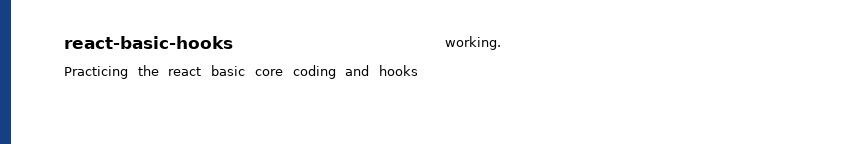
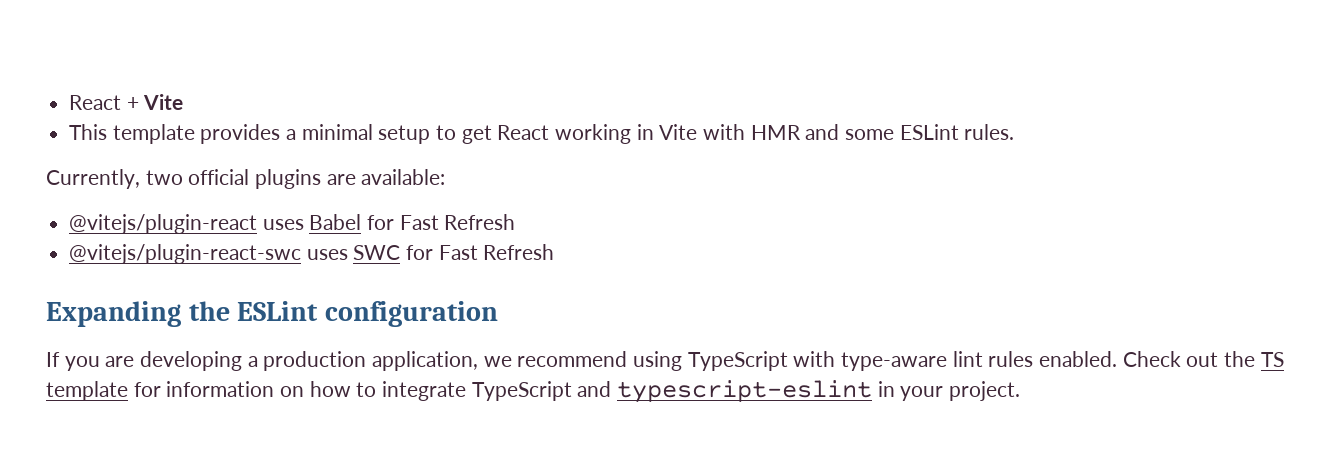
- react-basic-hooks
- Practicing the react basic core coding and hooks working.
+ React + Vite
+ This template provides a minimal setup to get React working in Vite with HMR and some ESLint rules.
+ Currently, two official plugins are available:
+ @vitejs/plugin-react uses Babel for Fast Refresh
+ @vitejs/plugin-react-swc uses SWC for Fast Refresh
+ Expanding the ESLint configuration
+ If you are developing a production application, we recommend using TypeScript with type-aware lint rules enabled. Check out the TS template for information on how to integrate TypeScript and typescript-eslint in your project.

